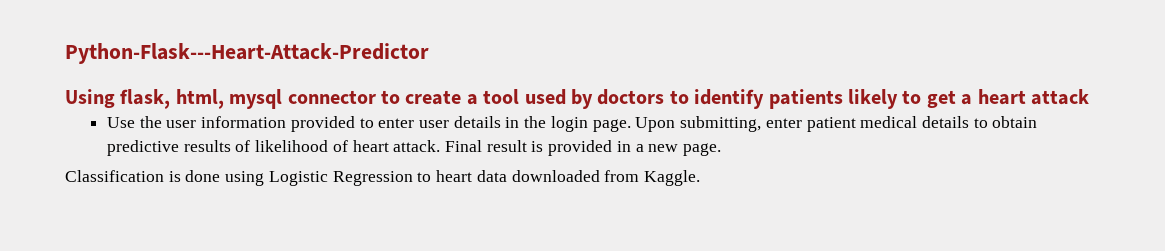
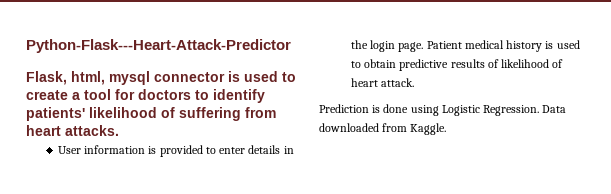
- Using flask, html, mysql connector to create a tool used by doctors to identify patients likely to get a heart attack
- Use the user information provided to enter user details in the login page.
+ Flask, html, mysql connector is used to create a tool for doctors to identify patients' likelihood of suffering from heart attacks.
+ User information is provided to enter details in the login page.
- Upon submitting, enter patient medical details to obtain predictive results of likelihood of heart attack. Final result is provided in a new page.
- Classification is done using Logistic Regression to heart data downloaded from Kaggle.
+ Patient medical history is used to obtain predictive results of likelihood of heart attack.
+ Prediction is done using Logistic Regression. Data downloaded from Kaggle.

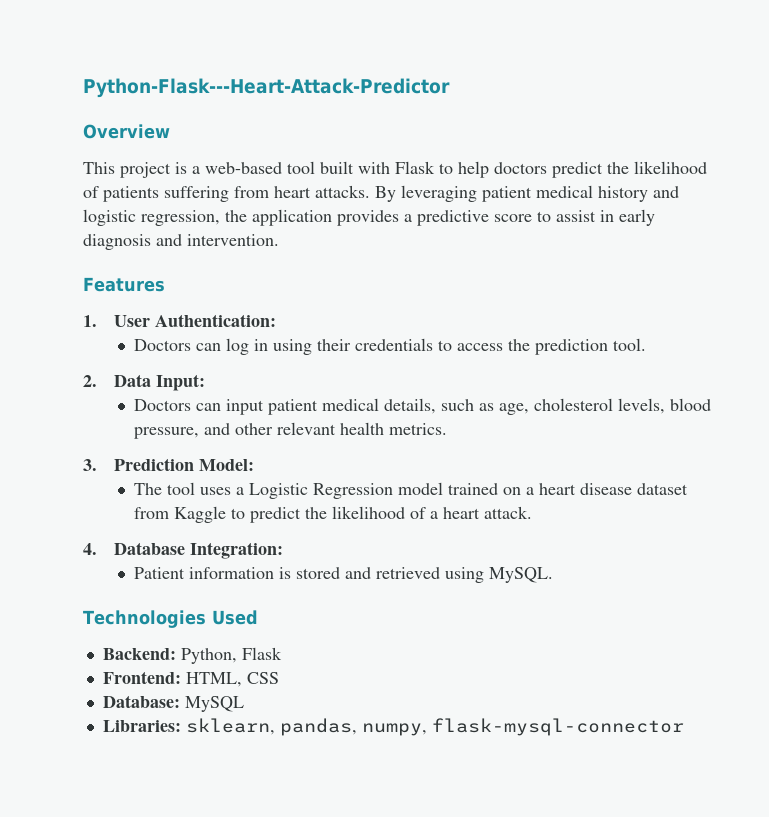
- Flask, html, mysql connector is used to create a tool for doctors to identify patients' likelihood of suffering from heart attacks.
- User information is provided to enter details in the login page. Patient medical history is used to obtain predictive results of likelihood of heart attack.
+ Overview
+ This project is a web-based tool built with Flask to help doctors predict the likelihood of patients suffering from heart attacks. By leveraging patient medical history and logistic regression, the application provides a predictive score to assist in early diagnosis and intervention.
+ Features
+ 1. User Authentication:
+ Doctors can log in using their credentials to access the prediction tool.
+ 2. Data Input:
+ Doctors can input patient medical details, such as age, cholesterol levels, blood pressure, and other relevant health metrics.
+ 3. Prediction Model:
+ The tool uses a Logistic Regression model trained on a heart disease dataset from Kaggle to predict the likelihood of a heart attack.
- Prediction is done using Logistic Regression. Data downloaded from Kaggle.
+ 4. Database Integration:
+ Patient information is stored and retrieved using MySQL.
+ Technologies Used
+ Backend: Python, Flask
+ Frontend: HTML, CSS
+ Database: MySQL
+ Libraries: sklearn, pandas, numpy, flask-mysql-connector

